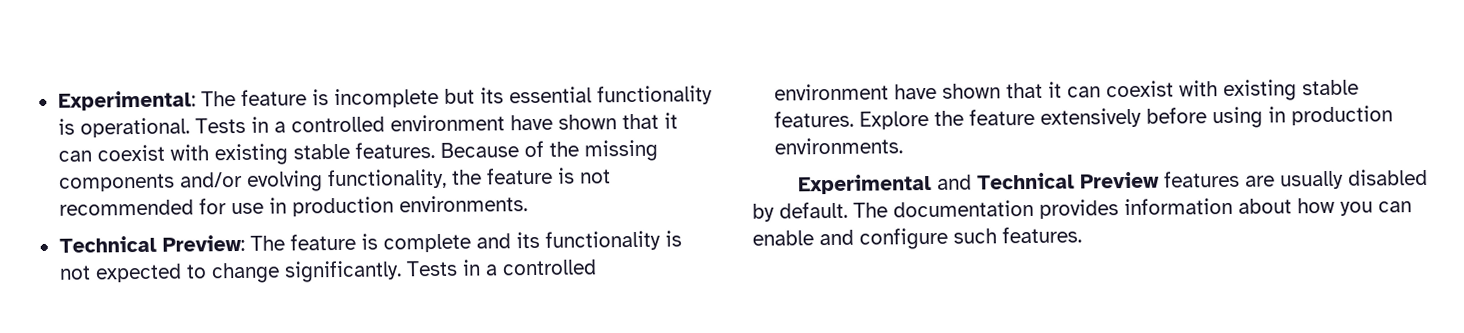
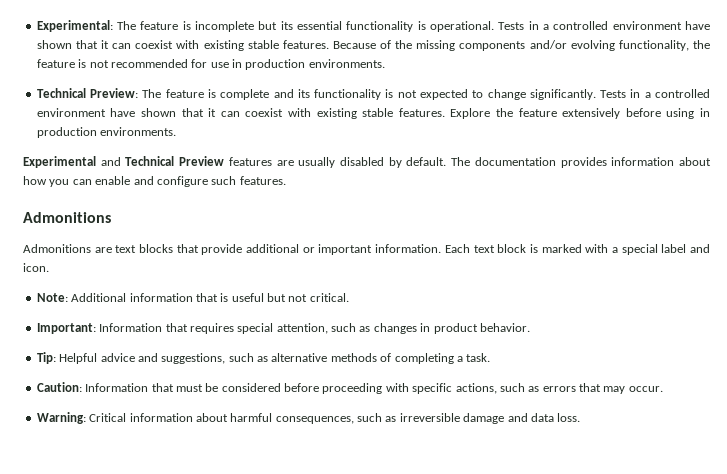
  The documentation provides information about how you can enable and configure such features.
+ Admonitions
+ Admonitions are text blocks that provide additional or important information. Each text block is marked with a special label and icon.
+ Note: Additional information that is useful but not critical.
+ Important: Information that requires special attention, such as changes in product behavior.
+ Tip: Helpful advice and suggestions, such as alternative methods of completing a task.
+ Caution: Information that must be considered before proceeding with specific actions, such as errors that may occur.
+ Warning: Critical information about harmful consequences, such as irreversible damage and data loss.

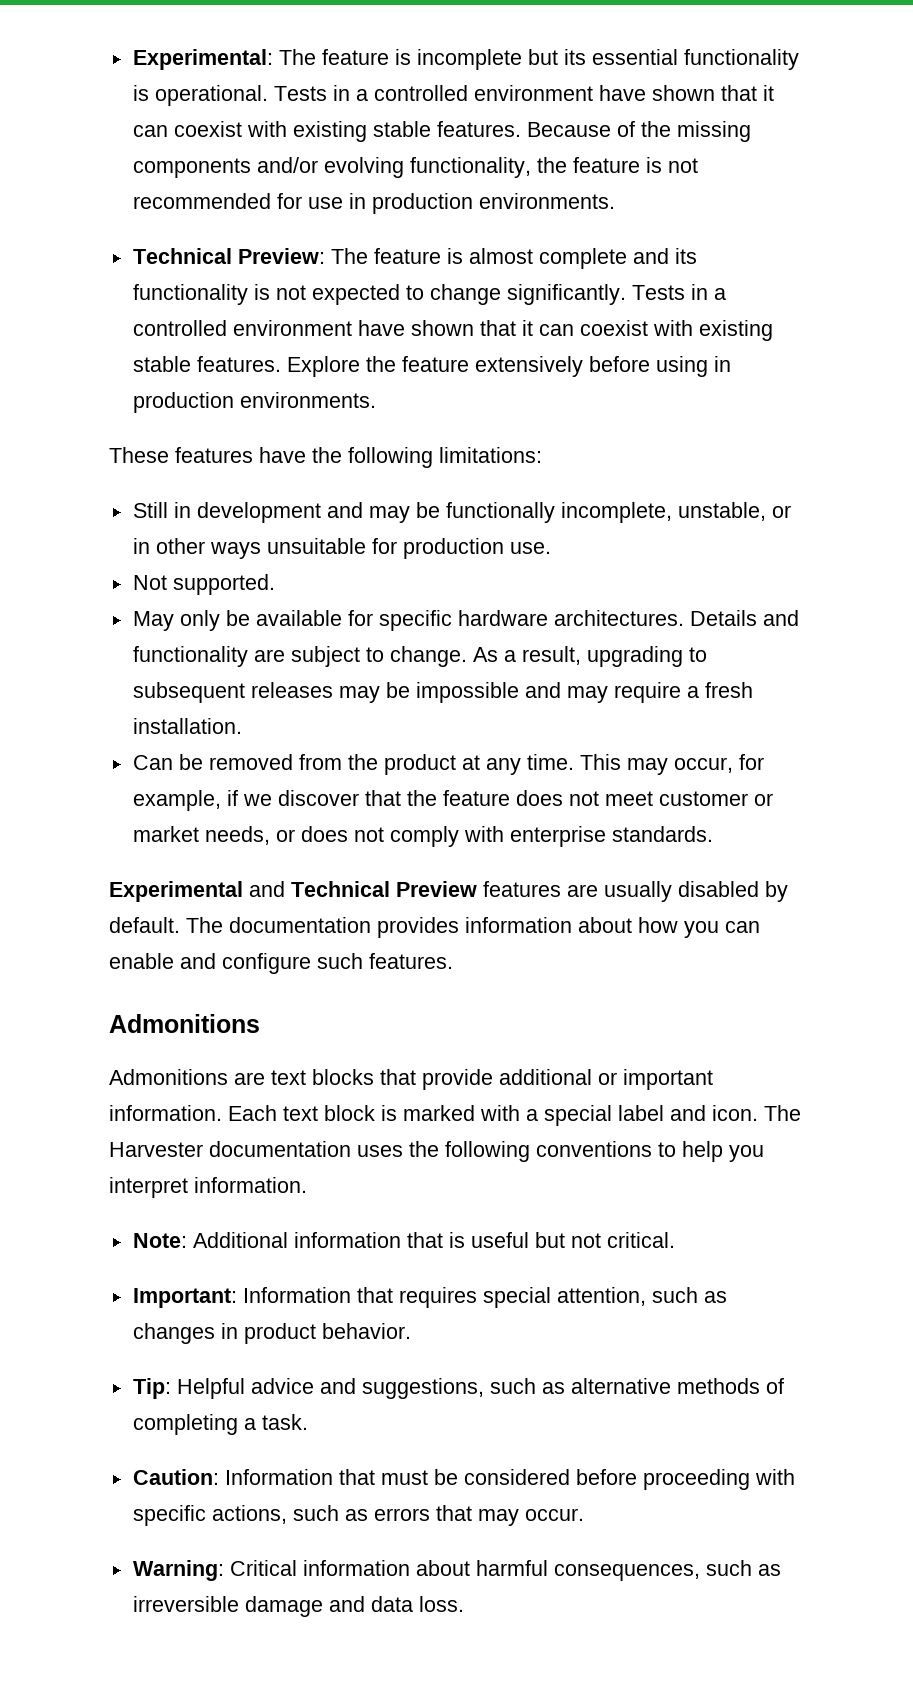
- Technical Preview: The feature is complete and its functionality is not expected to change significantly.
+ Technical Preview: The feature is almost complete and its functionality is not expected to change significantly.
+ These features have the following limitations:
+ Still in development and may be functionally incomplete, unstable, or in other ways unsuitable for production use.
+ Not supported.
+ May only be available for specific hardware architectures. Details and functionality are subject to change. As a result, upgrading to subsequent releases may be impossible and may require a fresh installation.
+ Can be removed from the product at any time. This may occur, for example, if we discover that the feature does not meet customer or market needs, or does not comply with enterprise standards.
+ The Harvester documentation uses the following conventions to help you interpret information.

